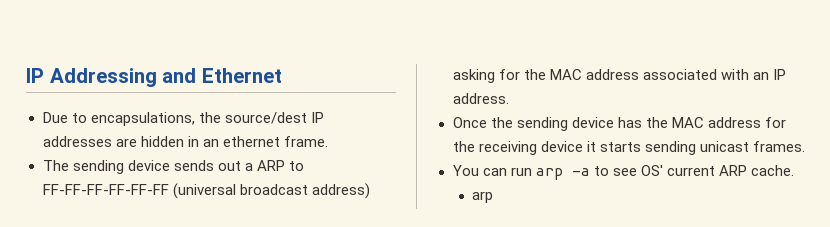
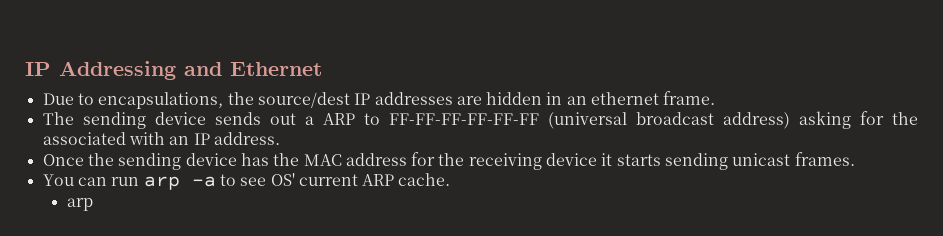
- The sending device sends out a ARP to FF-FF-FF-FF-FF-FF (universal broadcast address) asking for the MAC address associated with an IP address.
+ The sending device sends out a ARP to FF-FF-FF-FF-FF-FF (universal broadcast address) asking for the associated with an IP address.

